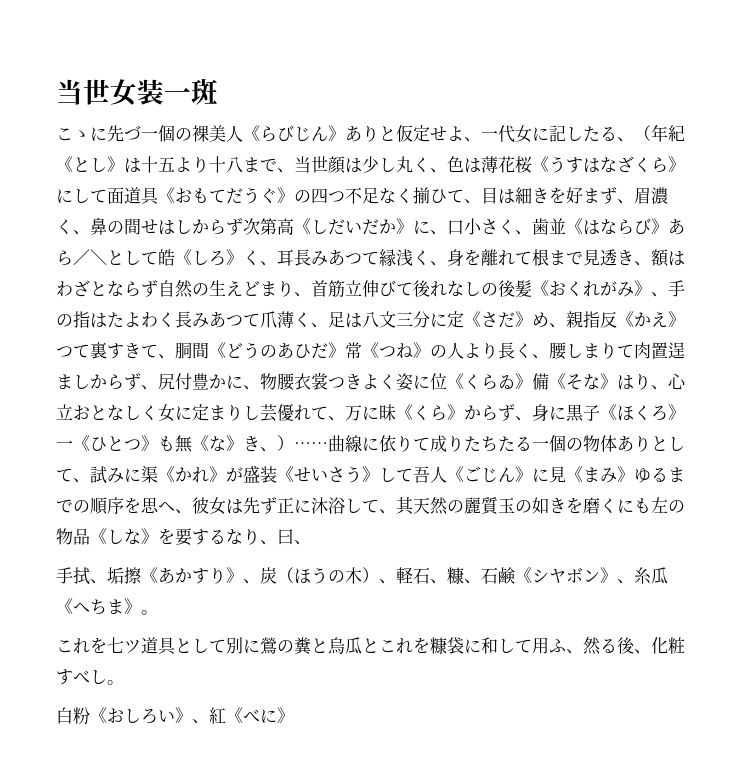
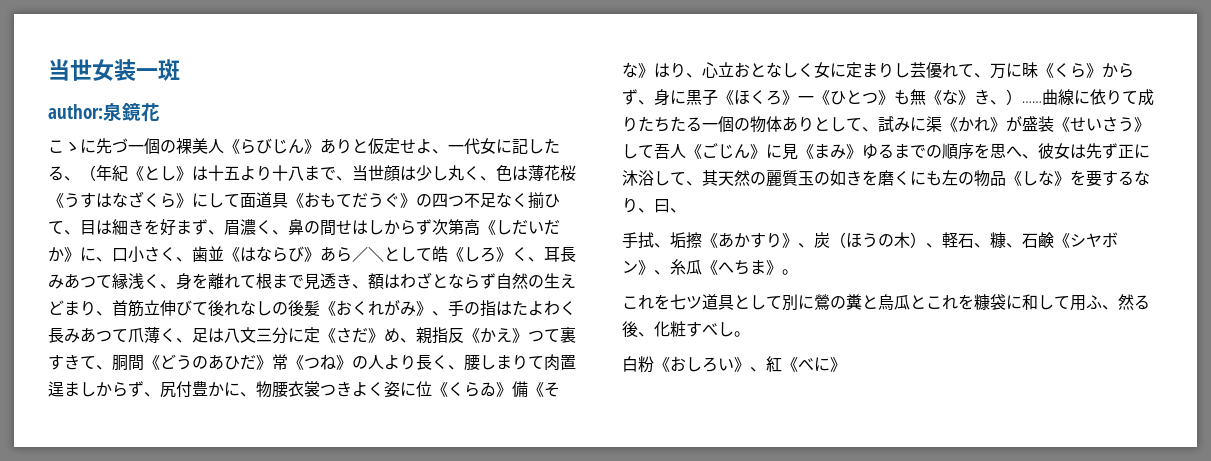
+ author:泉鏡花

